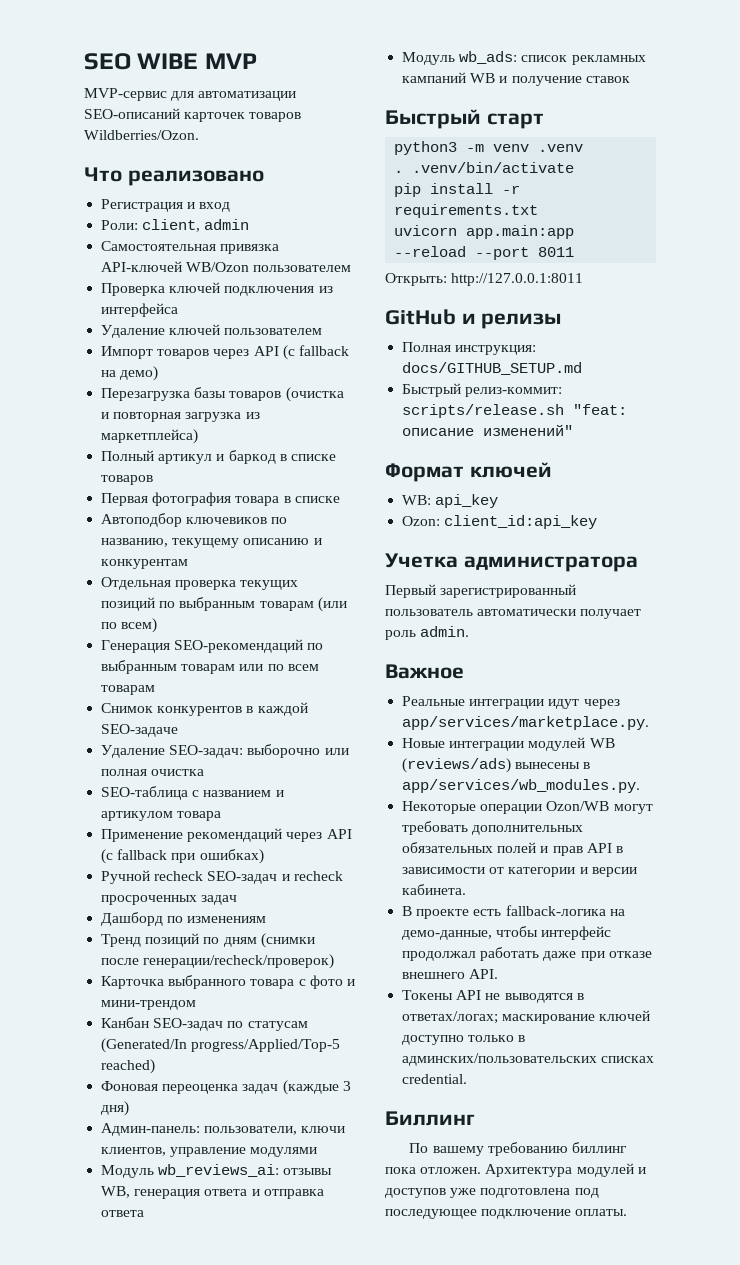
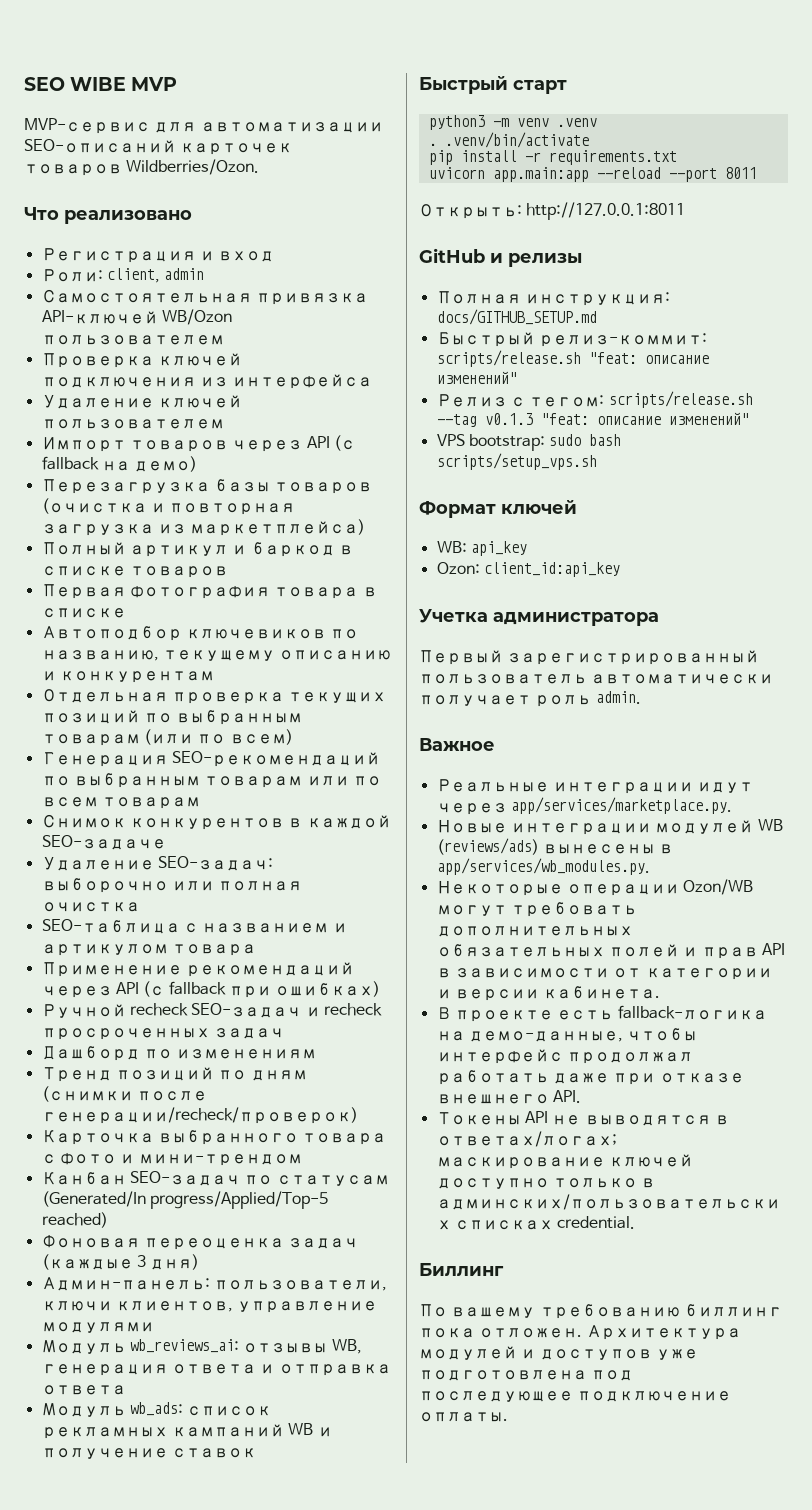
+ Релиз с тегом: scripts/release.sh --tag v0.1.3 "feat: описание изменений"
+ VPS bootstrap: sudo bash scripts/setup_vps.sh

